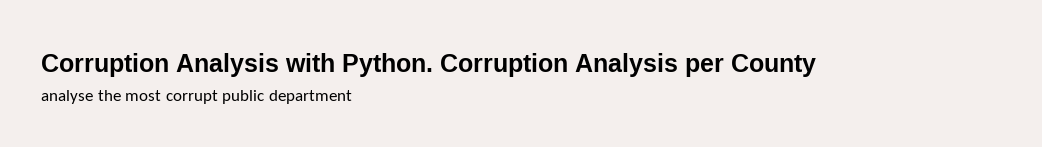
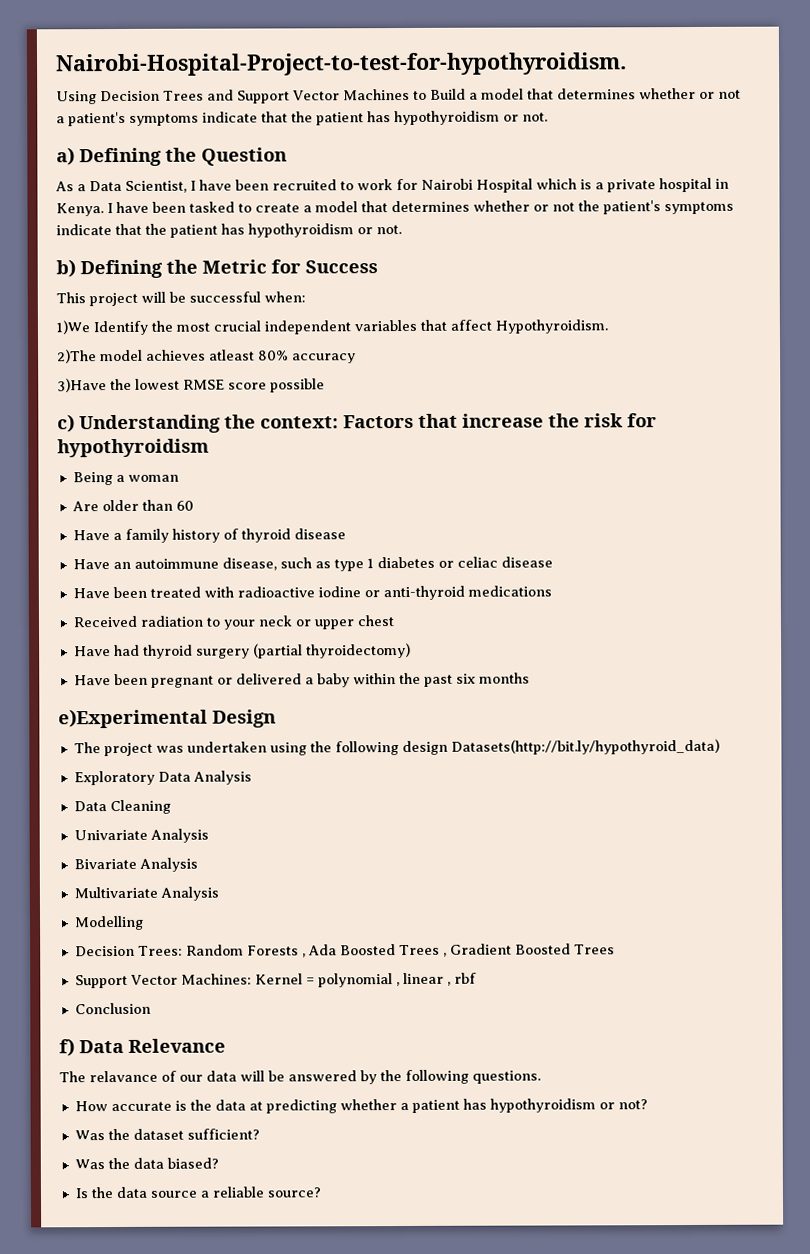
- Corruption Analysis with Python. Corruption Analysis per County
- analyse the most corrupt public department
+ Nairobi-Hospital-Project-to-test-for-hypothyroidism.
+ Using Decision Trees and Support Vector Machines to Build a model that determines whether or not a patient's symptoms indicate that the patient has hypothyroidism or not.
+ a) Defining the Question
+ As a Data Scientist, I have been recruited to work for Nairobi Hospital which is a private hospital in Kenya. I have been tasked to create a model that determines whether or not the patient's symptoms indicate that the patient has hypothyroidism or not.
+ b) Defining the Metric for Success
+ This project will be successful when:
+ 1)We Identify the most crucial independent variables that affect Hypothyroidism.
+ 2)The model achieves atleast 80% accuracy
+ 3)Have the lowest RMSE score possible
+ c) Understanding the context: Factors that increase the risk for hypothyroidism
+ Being a woman
+ Are older than 60
+ Have a family history of thyroid disease
+ Have an autoimmune disease, such as type 1 diabetes or celiac disease
+ Have been treated with radioactive iodine or anti-thyroid medications
+ Received radiation to your neck or upper chest
+ Have had thyroid surgery (partial thyroidectomy)
+ Have been pregnant or delivered a baby within the past six months
+ e)Experimental Design
+ The project was undertaken using the following design Datasets(http://bit.ly/hypothyroid_data)
+ Exploratory Data Analysis
+ Data Cleaning
+ Univariate Analysis
+ Bivariate Analysis
+ Multivariate Analysis
+ Modelling
+ Decision Trees: Random Forests , Ada Boosted Trees , Gradient Boosted Trees
+ Support Vector Machines: Kernel = polynomial , linear , rbf
+ Conclusion
+ f) Data Relevance
+ The relavance of our data will be answered by the following questions.
+ How accurate is the data at predicting whether a patient has hypothyroidism or not?
+ Was the dataset sufficient?
+ Was the data biased?
+ Is the data source a reliable source?

